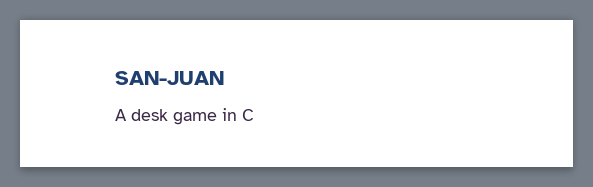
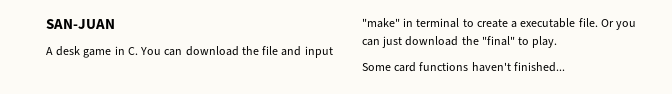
- A desk game in C
+ A desk game in C. You can download the file and input "make" in terminal to create a executable file. Or you can just download the "final" to play.
+ Some card functions haven't finished...

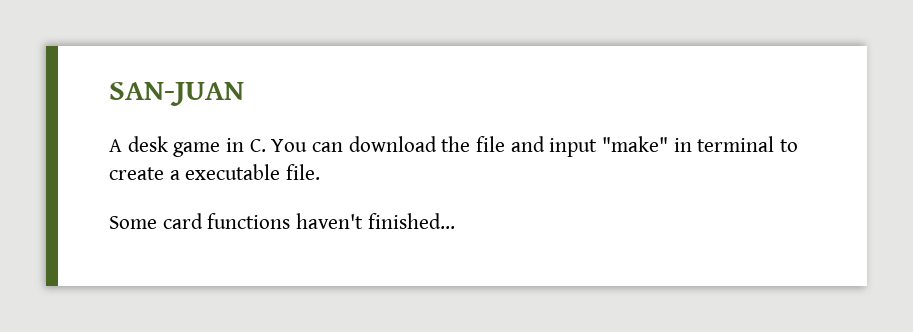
- Or you can just download the "final" to play.

